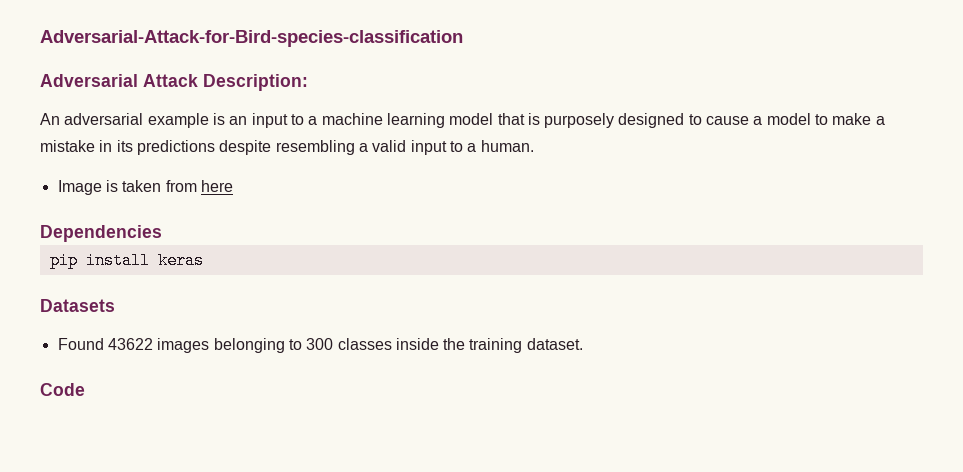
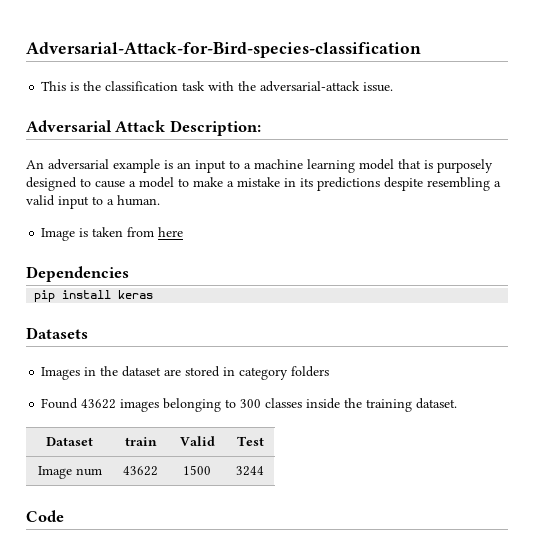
+ This is the classification task with the adversarial-attack issue.
+ Images in the dataset are stored in category folders
+ Dataset | train | Valid | Test
+ Image num | 43622 | 1500 | 3244

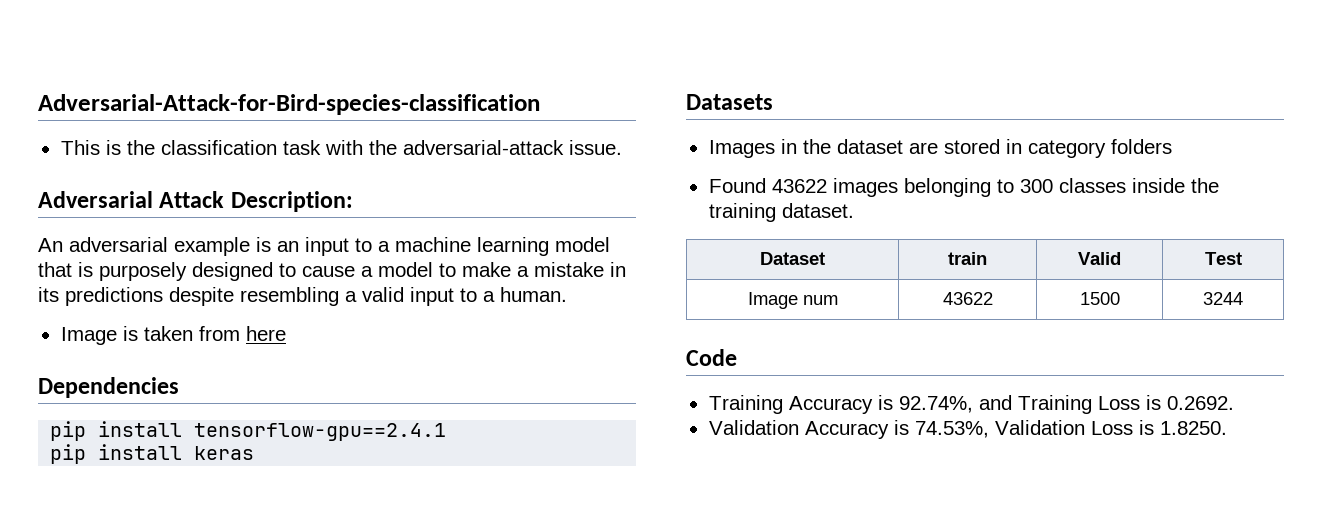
+ pip install tensorflow-gpu==2.4.1
+ Training Accuracy is 92.74%, and Training Loss is 0.2692.
+ Validation Accuracy is 74.53%, Validation Loss is 1.8250.

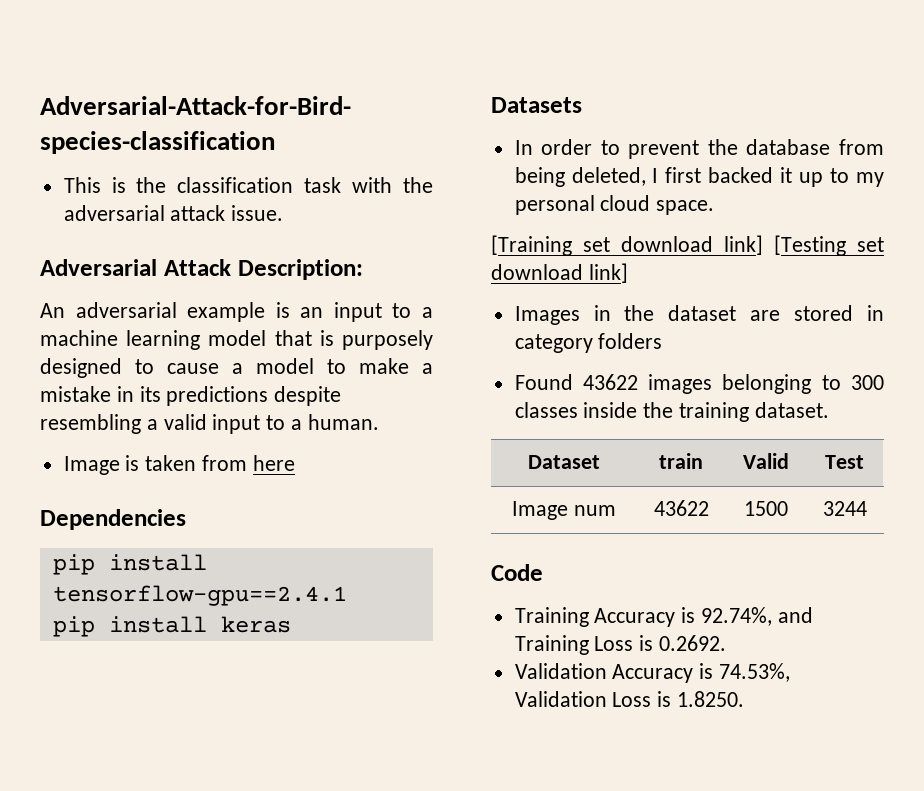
- This is the classification task with the adversarial-attack issue.
+ This is the classification task with the adversarial attack issue.
+ In order to prevent the database from being deleted, I first backed it up to my personal cloud space.
+ [Training set download link] [Testing set download link]

